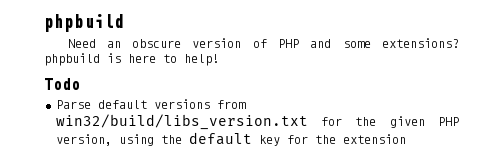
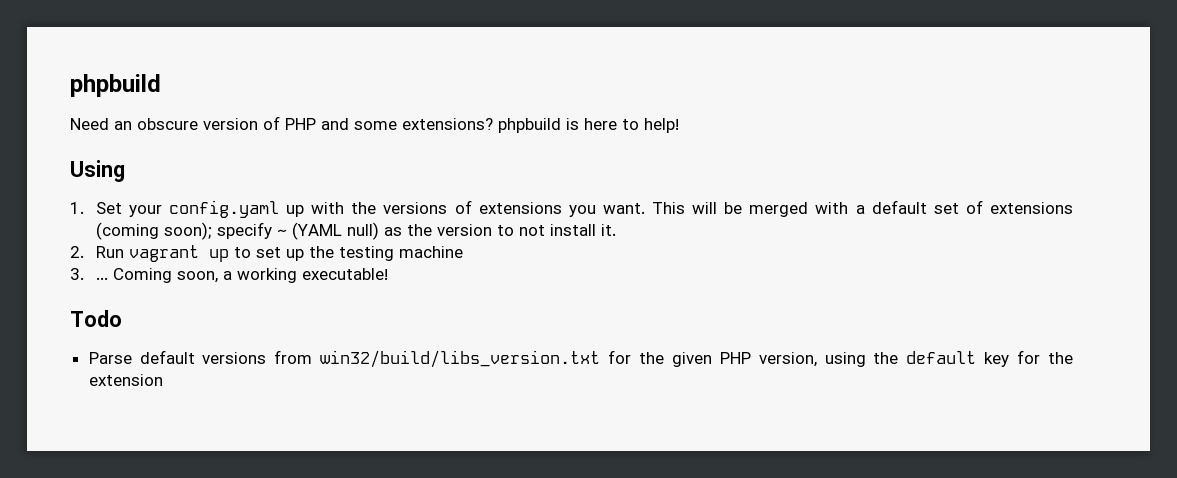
+ Using
+ 1. Set your config.yaml up with the versions of extensions you want. This will be merged with a default set of extensions (coming soon); specify ~ (YAML null) as the version to not install it.
+ 2. Run vagrant up to set up the testing machine
+ 3. ... Coming soon, a working executable!

